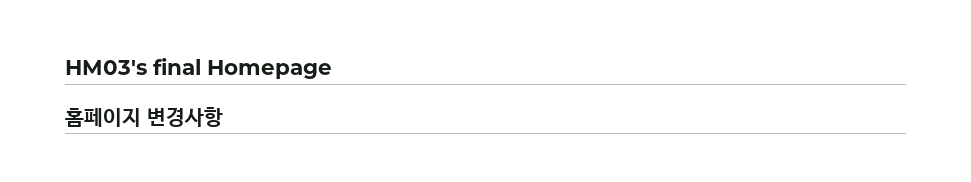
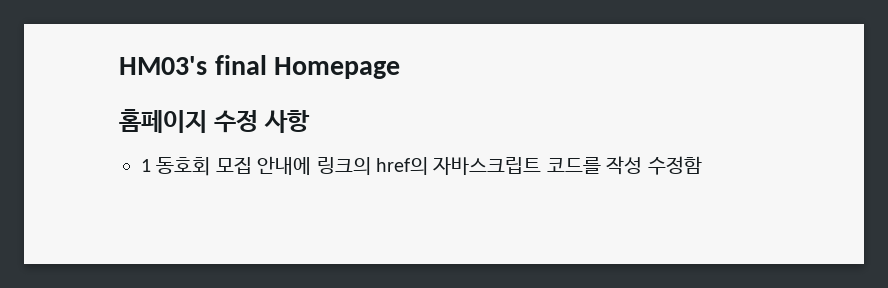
- 홈페이지 변경사항
+ 홈페이지 수정 사항
+ 1 동호회 모집 안내에 링크의 href의 자바스크립트 코드를 작성 수정함

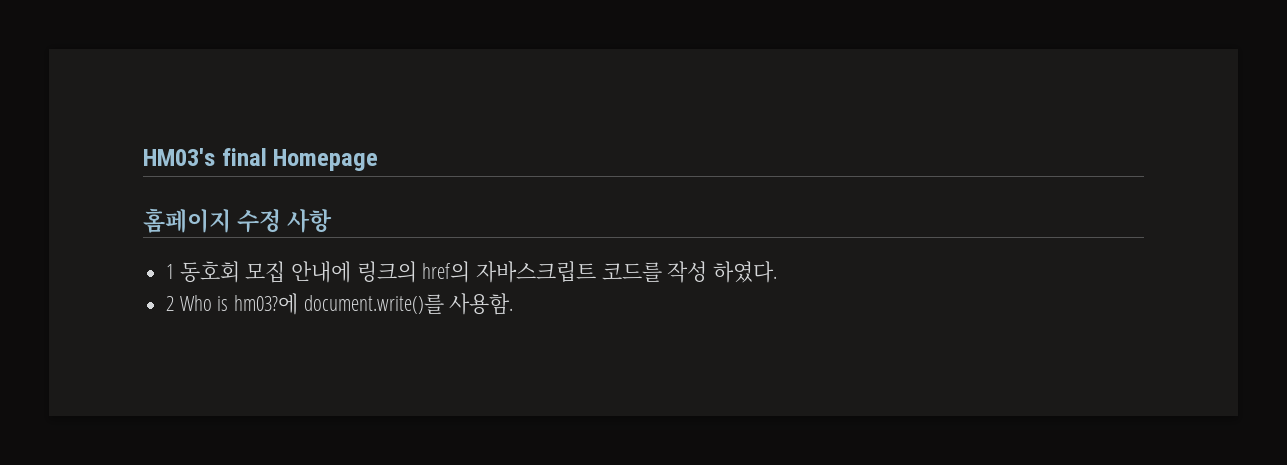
- 1 동호회 모집 안내에 링크의 href의 자바스크립트 코드를 작성 수정함
+ 1 동호회 모집 안내에 링크의 href의 자바스크립트 코드를 작성 하였다.
+ 2 Who is hm03?에 document.write()를 사용함.

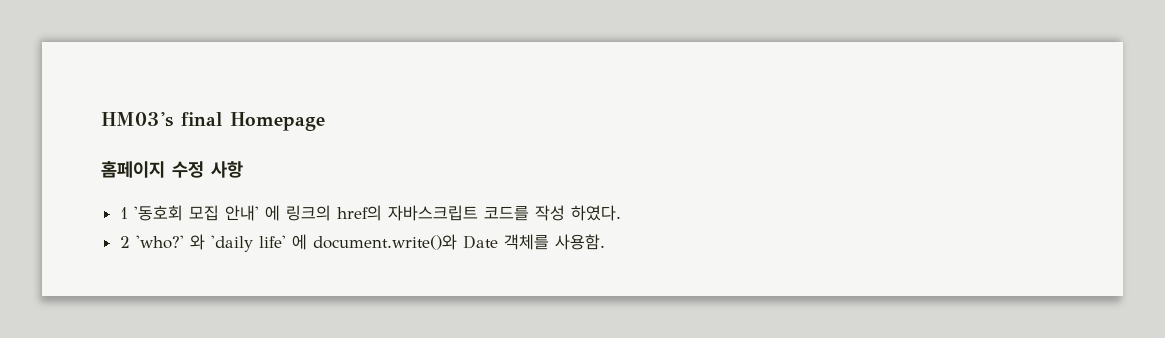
- 1 동호회 모집 안내에 링크의 href의 자바스크립트 코드를 작성 하였다.
+ 1 '동호회 모집 안내' 에 링크의 href의 자바스크립트 코드를 작성 하였다.
- 2 Who is hm03?에 document.write()를 사용함.
+ 2 'who?' 와 'daily life' 에 document.write()와 Date 객체를 사용함.

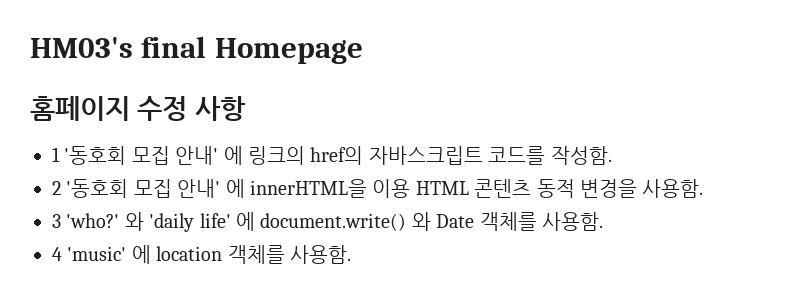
- 1 '동호회 모집 안내' 에 링크의 href의 자바스크립트 코드를 작성 하였다.
+ 1 '동호회 모집 안내' 에 링크의 href의 자바스크립트 코드를 작성함.
- 2 'who?'
+ 2 '동호회 모집 안내' 에 innerHTML을 이용 HTML 콘텐츠 동적 변경을 사용함.
+ 3 'who?'
- 와 'daily life' 에 document.write()와 Date 객체를 사용함.
+ 와 'daily life' 에 document.write() 와 Date 객체를 사용함.
+ 4 'music' 에 location 객체를 사용함.

